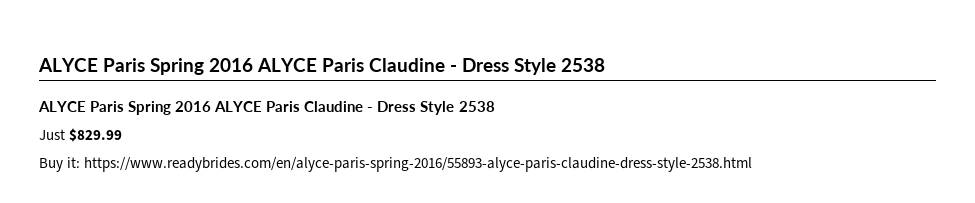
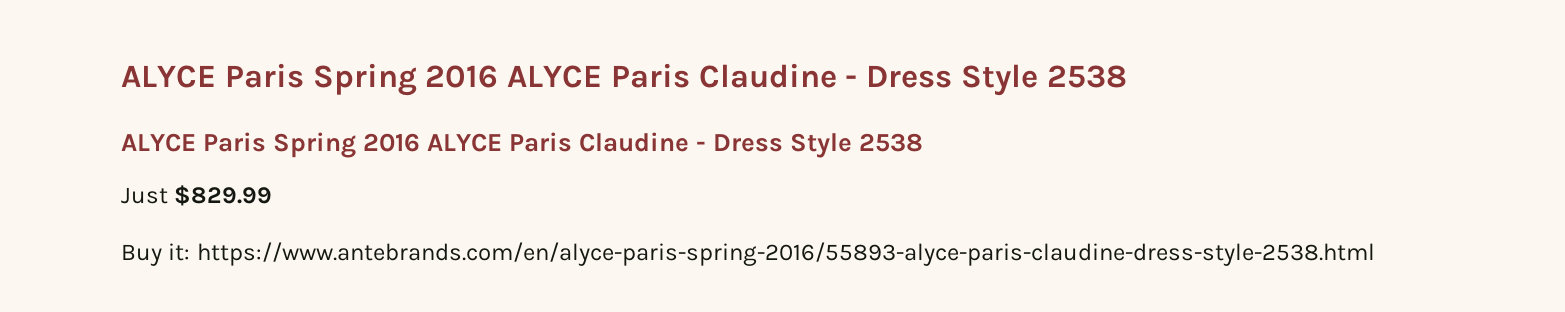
- Buy it: https://www.readybrides.com/en/alyce-paris-spring-2016/55893-alyce-paris-claudine-dress-style-2538.html
+ Buy it: https://www.antebrands.com/en/alyce-paris-spring-2016/55893-alyce-paris-claudine-dress-style-2538.html

